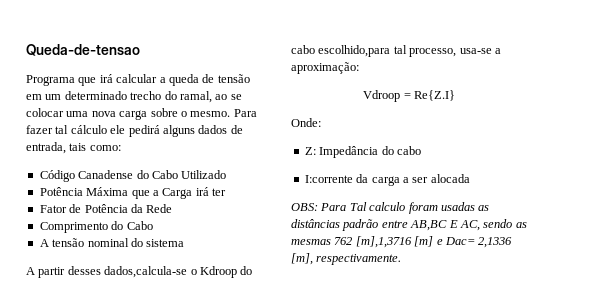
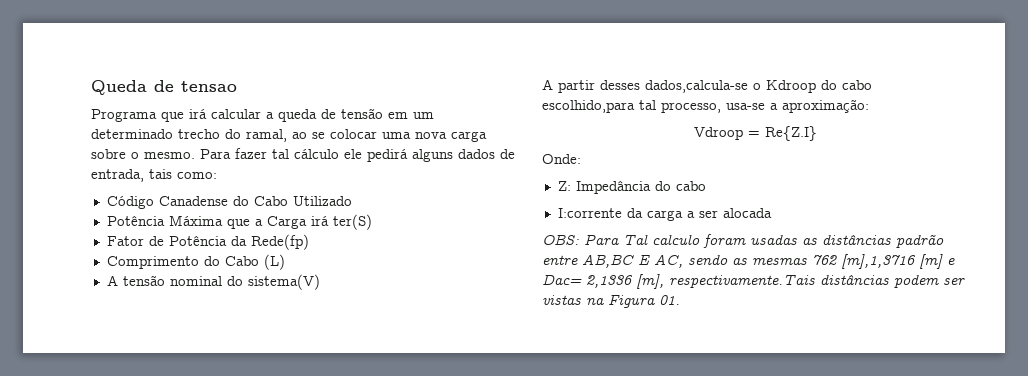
- Queda-de-tensao
+ Queda de tensao
- Potência Máxima que a Carga irá ter
+ Potência Máxima que a Carga irá ter(S)
- Fator de Potência da Rede
+ Fator de Potência da Rede(fp)
- Comprimento do Cabo
+ Comprimento do Cabo (L)
- A tensão nominal do sistema
+ A tensão nominal do sistema(V)
- OBS: Para Tal calculo foram usadas as distâncias padrão entre AB,BC E AC, sendo as mesmas 762 [m],1,3716 [m] e Dac= 2,1336 [m], respectivamente.
+ OBS: Para Tal calculo foram usadas as distâncias padrão entre AB,BC E AC, sendo as mesmas 762 [m],1,3716 [m] e Dac= 2,1336 [m], respectivamente.Tais distâncias podem ser vistas na Figura 01.

